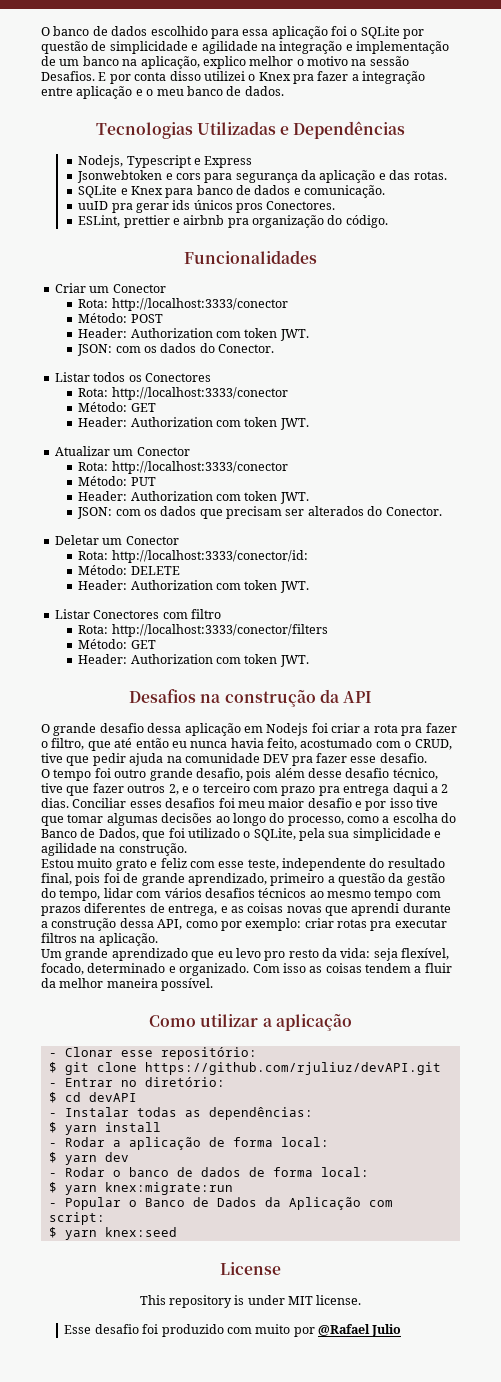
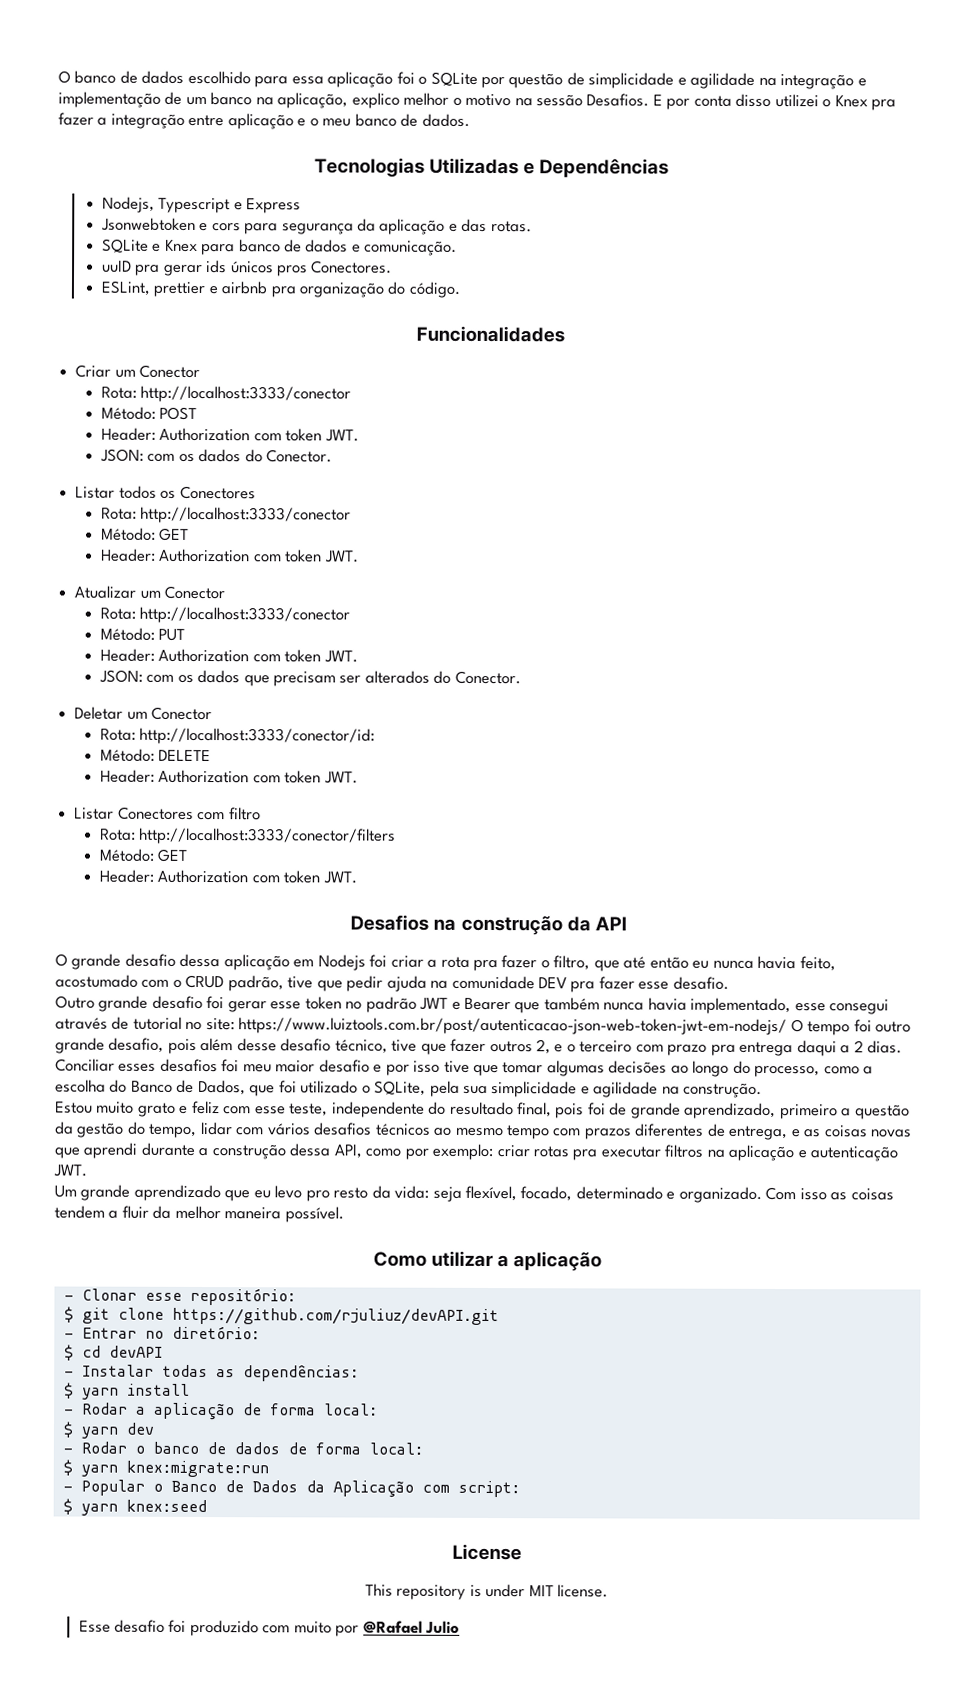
- O grande desafio dessa aplicação em Nodejs foi criar a rota pra fazer o filtro, que até então eu nunca havia feito, acostumado com o CRUD, tive que pedir ajuda na comunidade DEV pra fazer esse desafio.
+ O grande desafio dessa aplicação em Nodejs foi criar a rota pra fazer o filtro, que até então eu nunca havia feito, acostumado com o CRUD padrão, tive que pedir ajuda na comunidade DEV pra fazer esse desafio.
- O tempo foi outro grande desafio, pois além desse desafio técnico, tive que fazer outros 2, e o terceiro com prazo pra entrega daqui a 2 dias.
+ Outro grande desafio foi gerar esse token no padrão JWT e Bearer que também nunca havia implementado, esse consegui através de tutorial no site: https://www.luiztools.com.br/post/autenticacao-json-web-token-jwt-em-nodejs/ O tempo foi outro grande desafio, pois além desse desafio técnico, tive que fazer outros 2, e o terceiro com prazo pra entrega daqui a 2 dias.
- Estou muito grato e feliz com esse teste, independente do resultado final, pois foi de grande aprendizado, primeiro a questão da gestão do tempo, lidar com vários desafios técnicos ao mesmo tempo com prazos diferentes de entrega, e as coisas novas que aprendi durante a construção dessa API, como por exemplo: criar rotas pra executar filtros na aplicação.
+ Estou muito grato e feliz com esse teste, independente do resultado final, pois foi de grande aprendizado, primeiro a questão da gestão do tempo, lidar com vários desafios técnicos ao mesmo tempo com prazos diferentes de entrega, e as coisas novas que aprendi durante a construção dessa API, como por exemplo: criar rotas pra executar filtros na aplicação e autenticação JWT.

